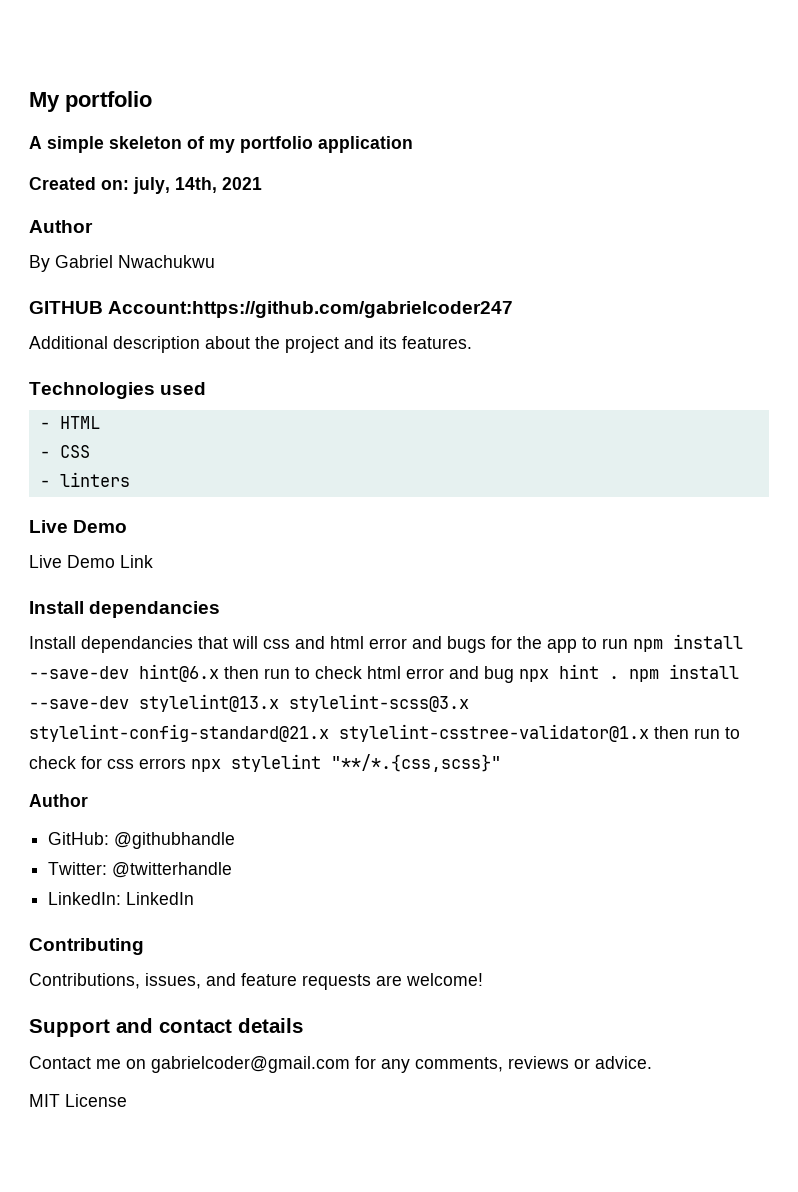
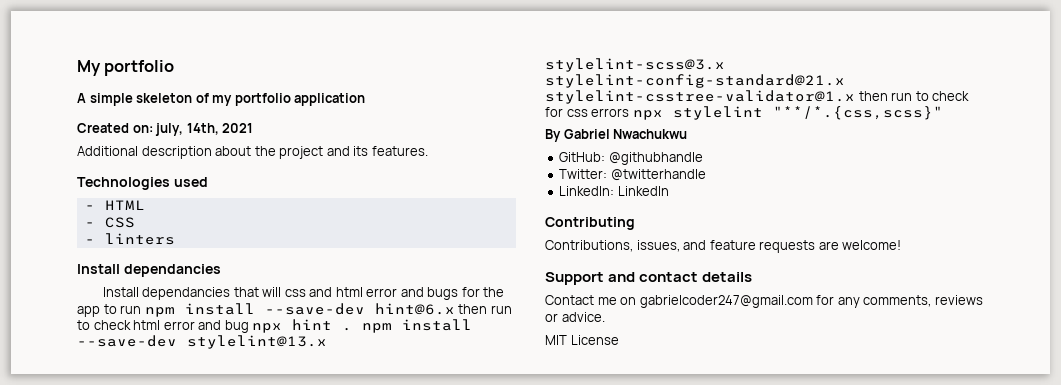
  Created on: july, 14th, 2021
- Author
- By Gabriel Nwachukwu
- GITHUB Account:https://github.com/gabrielcoder247
  - linters
- Live Demo
- Live Demo Link
  Install dependancies that will css and html error and bugs for the app to run npm install --save-dev hint@6.x then run to check html error and bug npx hint . npm install --save-dev stylelint@13.x stylelint-scss@3.x stylelint-config-standard@21.x stylelint-csstree-validator@1.x then run to check for css errors npx stylelint "**/*.{css,scss}"
- Author
+ By Gabriel Nwachukwu
- Contact me on gabrielcoder@gmail.com for any comments, reviews or advice.
+ Contact me on gabrielcoder247@gmail.com for any comments, reviews or advice.

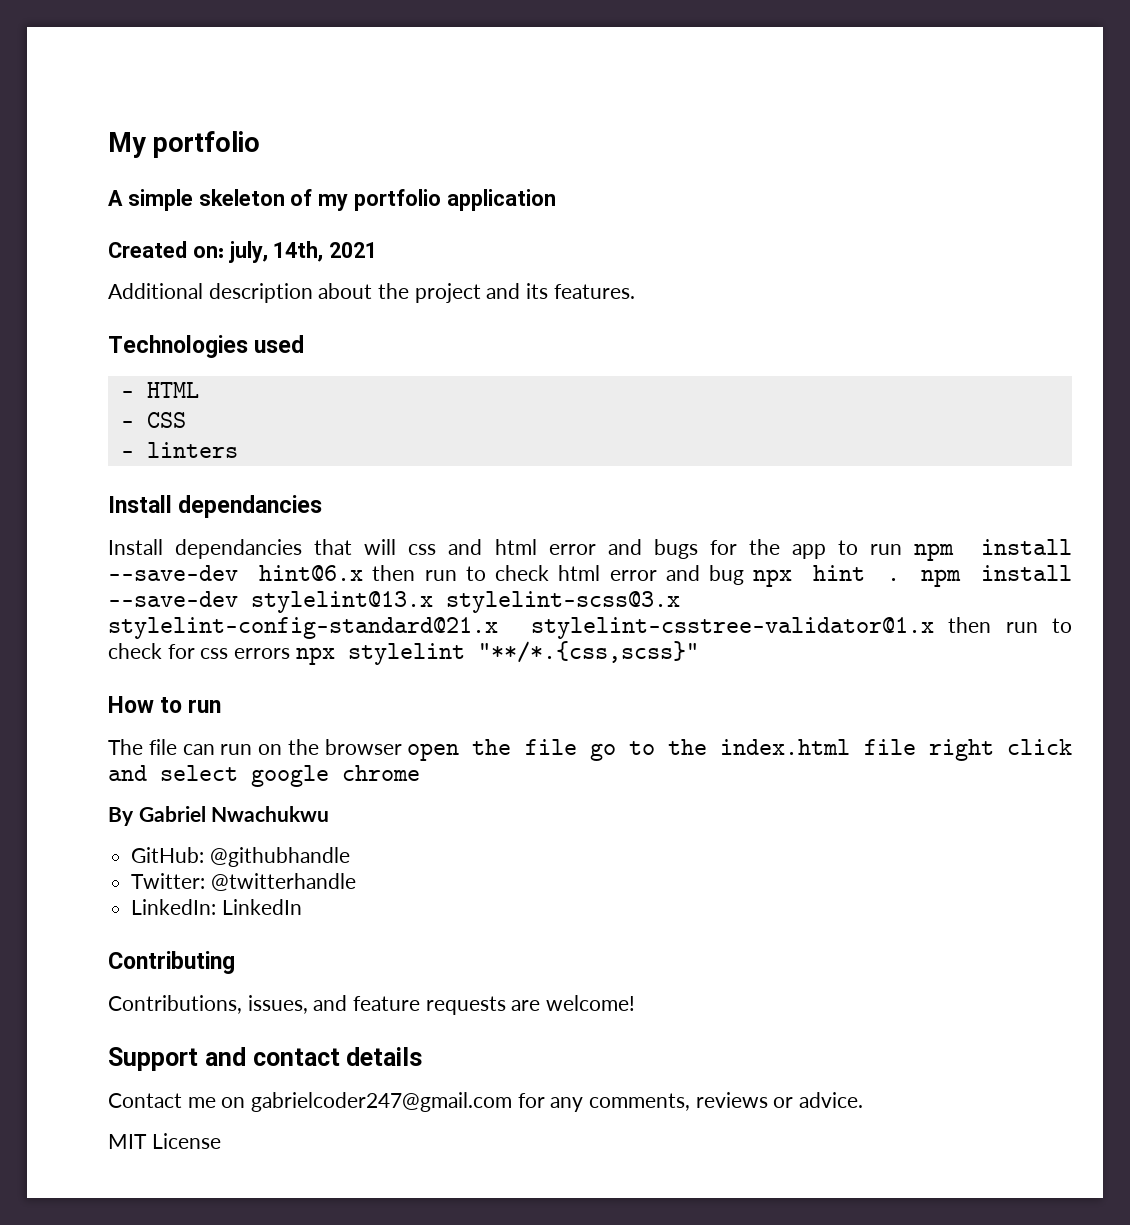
+ How to run
+ The file can run on the browser open the file go to the index.html file right click and select google chrome

